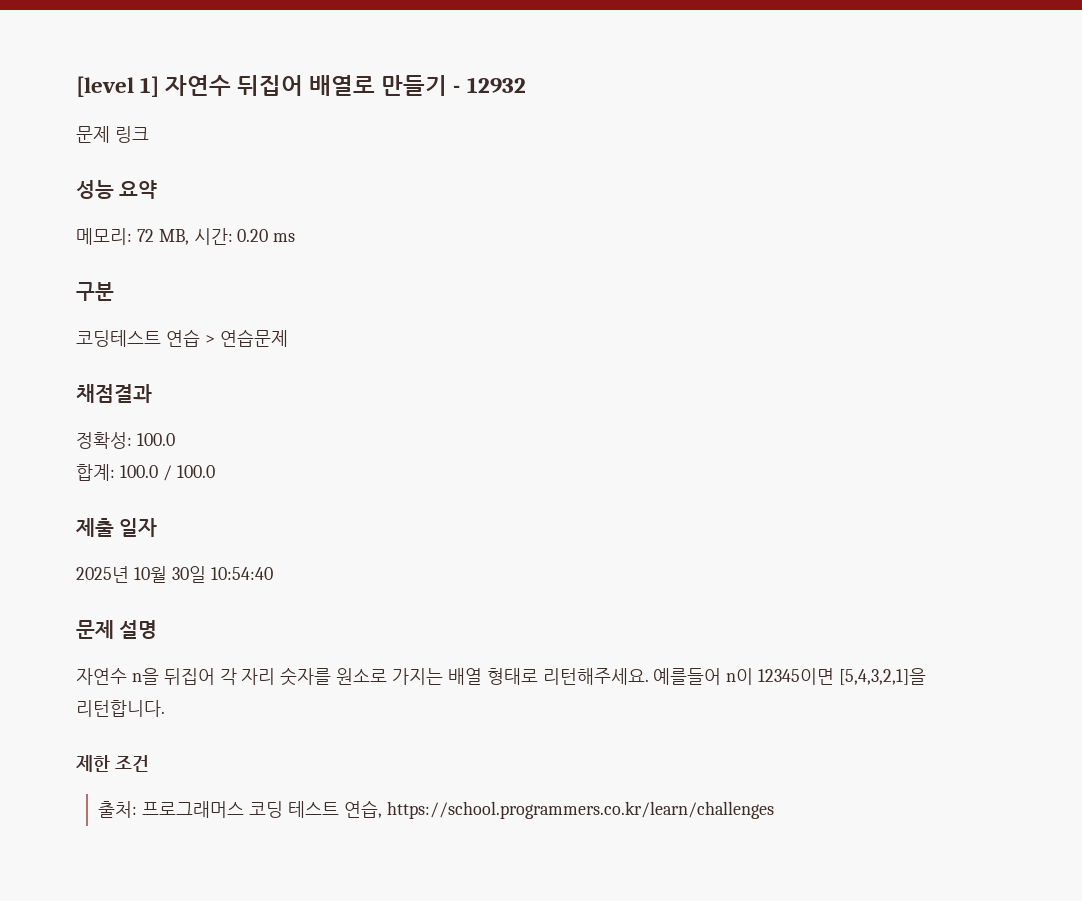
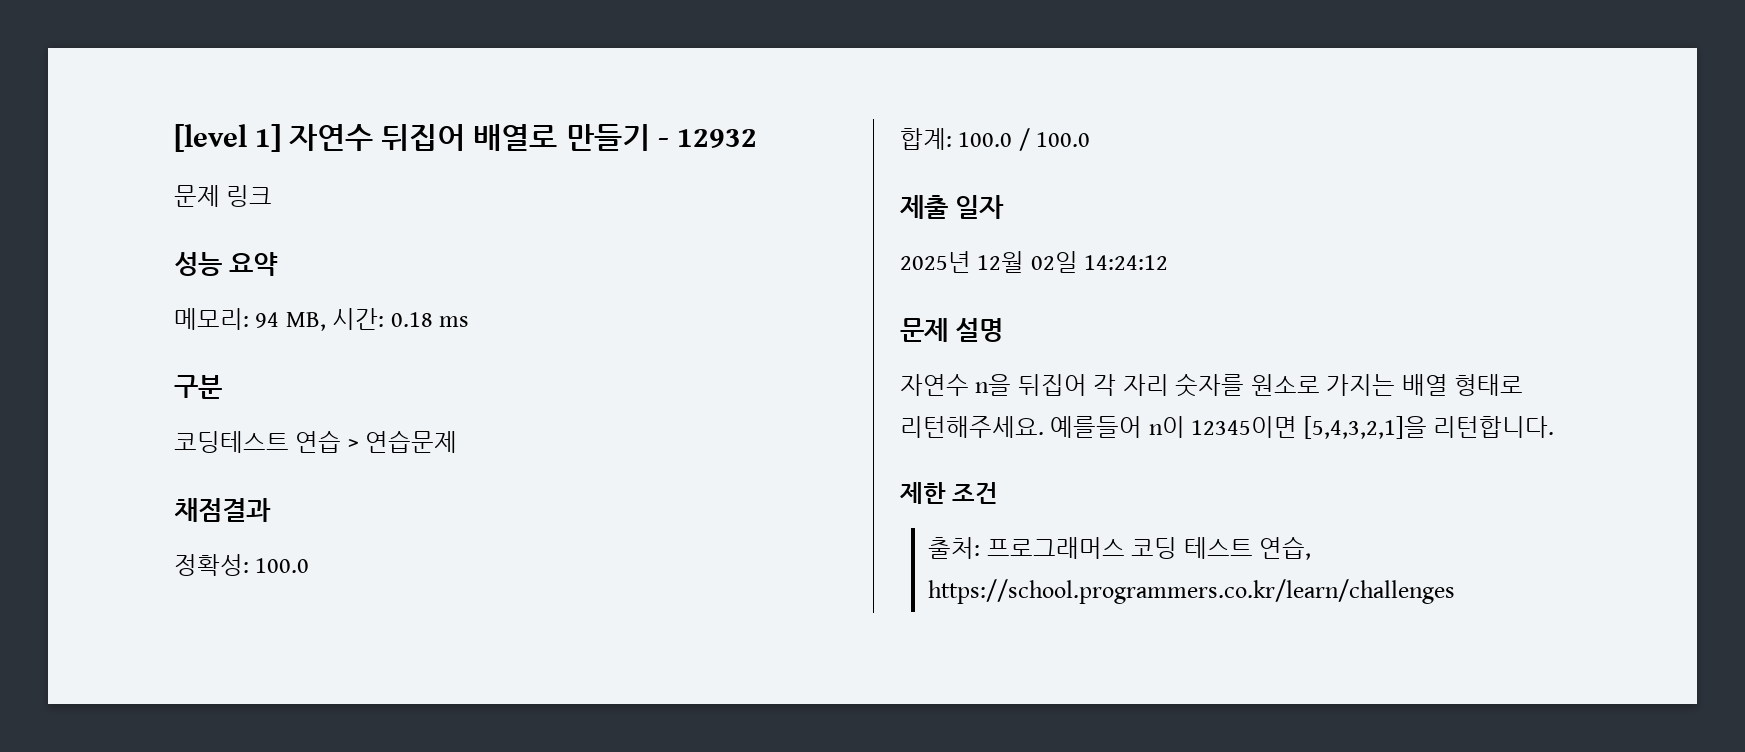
- 메모리: 72 MB, 시간: 0.20 ms
+ 메모리: 94 MB, 시간: 0.18 ms
- 2025년 10월 30일 10:54:40
+ 2025년 12월 02일 14:24:12

